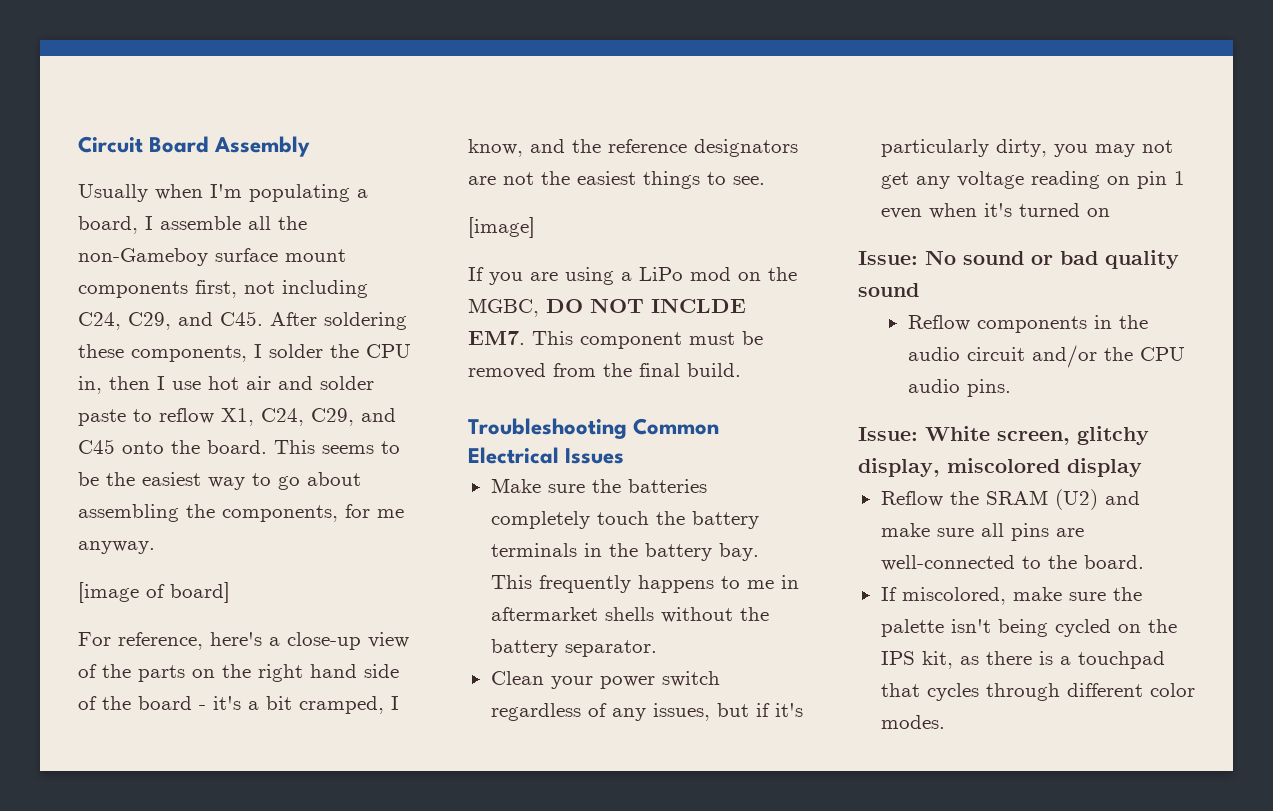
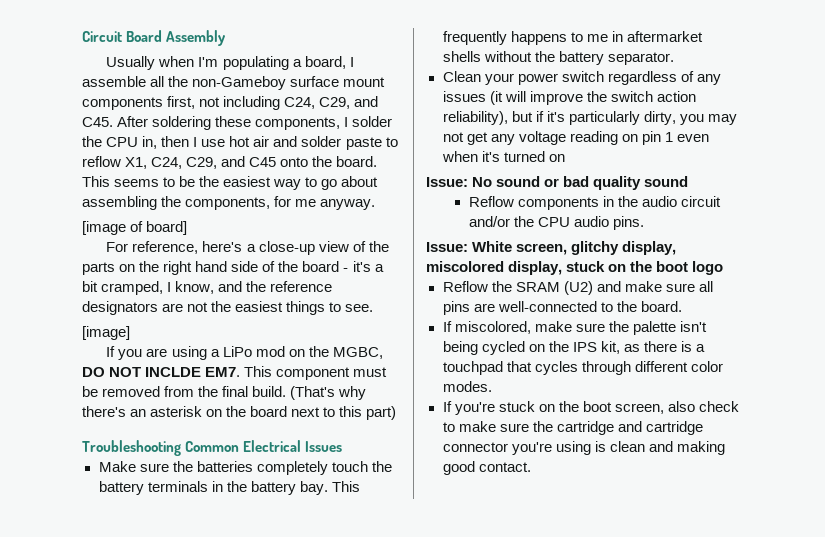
+ (That's why there's an asterisk on the board next to this part)
- Clean your power switch regardless of any issues, but if it's particularly dirty, you may not get any voltage reading on pin 1 even when it's turned on
+ Clean your power switch regardless of any issues (it will improve the switch action reliability), but if it's particularly dirty, you may not get any voltage reading on pin 1 even when it's turned on
- Issue: White screen, glitchy display, miscolored display
+ Issue: White screen, glitchy display, miscolored display, stuck on the boot logo
+ If you're stuck on the boot screen, also check to make sure the cartridge and cartridge connector you're using is clean and making good contact.

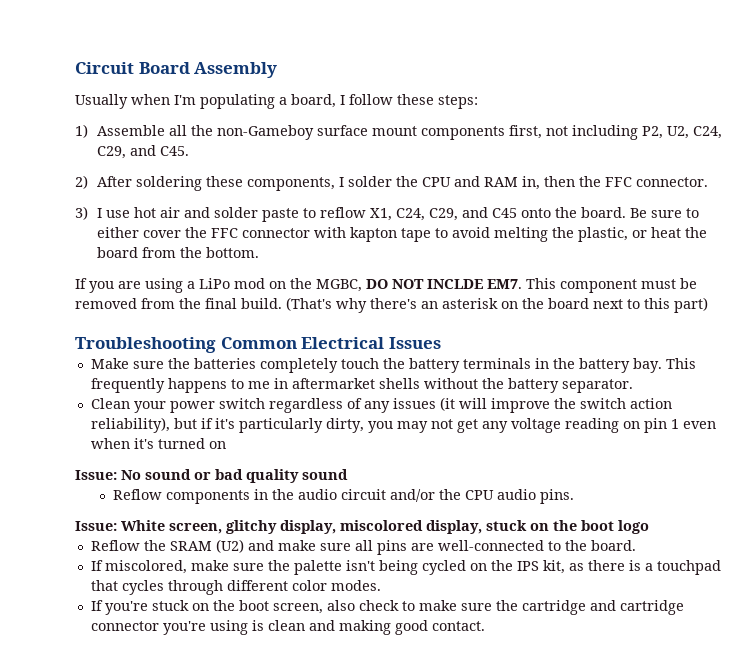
- Usually when I'm populating a board, I assemble all the non-Gameboy surface mount components first, not including C24, C29, and C45. After soldering these components, I solder the CPU in, then I use hot air and solder paste to reflow X1, C24, C29, and C45 onto the board.
+ Usually when I'm populating a board, I follow these steps:
+ 1) Assemble all the non-Gameboy surface mount components first, not including P2, U2, C24, C29, and C45.
+ 2) After soldering these components, I solder the CPU and RAM in, then the FFC connector.
+ 3) I use hot air and solder paste to reflow X1, C24, C29, and C45 onto the board.
- This seems to be the easiest way to go about assembling the components, for me anyway.
- [image of board]
- For reference, here's a close-up view of the parts on the right hand side of the board - it's a bit cramped, I know, and the reference designators are not the easiest things to see.
- [image]
+ Be sure to either cover the FFC connector with kapton tape to avoid melting the plastic, or heat the board from the bottom.

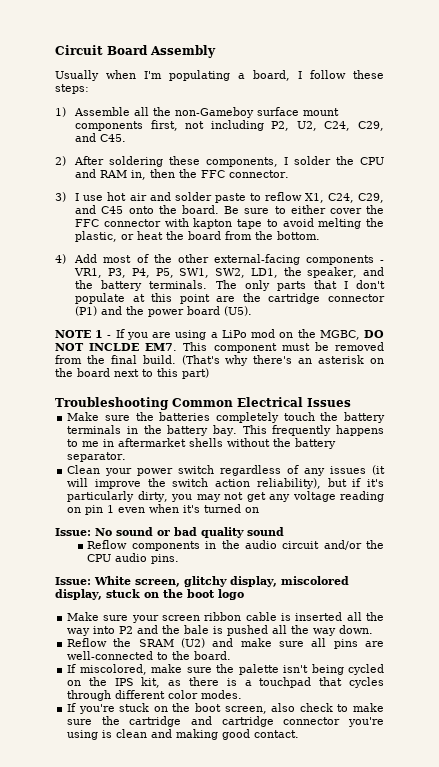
- If you are using a LiPo mod on the MGBC, DO NOT INCLDE EM7. This component must be removed from the final build.
+ 4) Add most of the other external-facing components - VR1, P3, P4, P5, SW1, SW2, LD1, the speaker, and the battery terminals. The only parts that I don't populate at this point are the cartridge connector (P1) and the power board (U5).
+ NOTE 1 - If you are using a LiPo mod on the MGBC, DO NOT INCLDE EM7. This component must be removed from the final build.
+ Make sure your screen ribbon cable is inserted all the way into P2 and the bale is pushed all the way down.

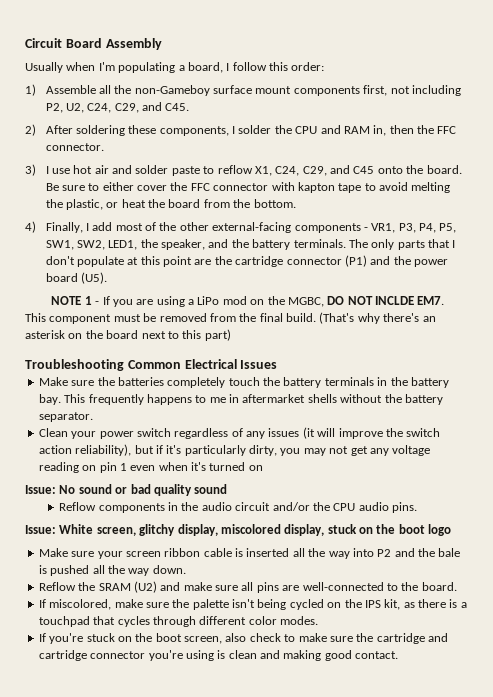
- Usually when I'm populating a board, I follow these steps:
+ Usually when I'm populating a board, I follow this order:
- 4) Add most of the other external-facing components - VR1, P3, P4, P5, SW1, SW2, LD1, the speaker, and the battery terminals.
+ 4) Finally, I add most of the other external-facing components - VR1, P3, P4, P5, SW1, SW2, LED1, the speaker, and the battery terminals.

